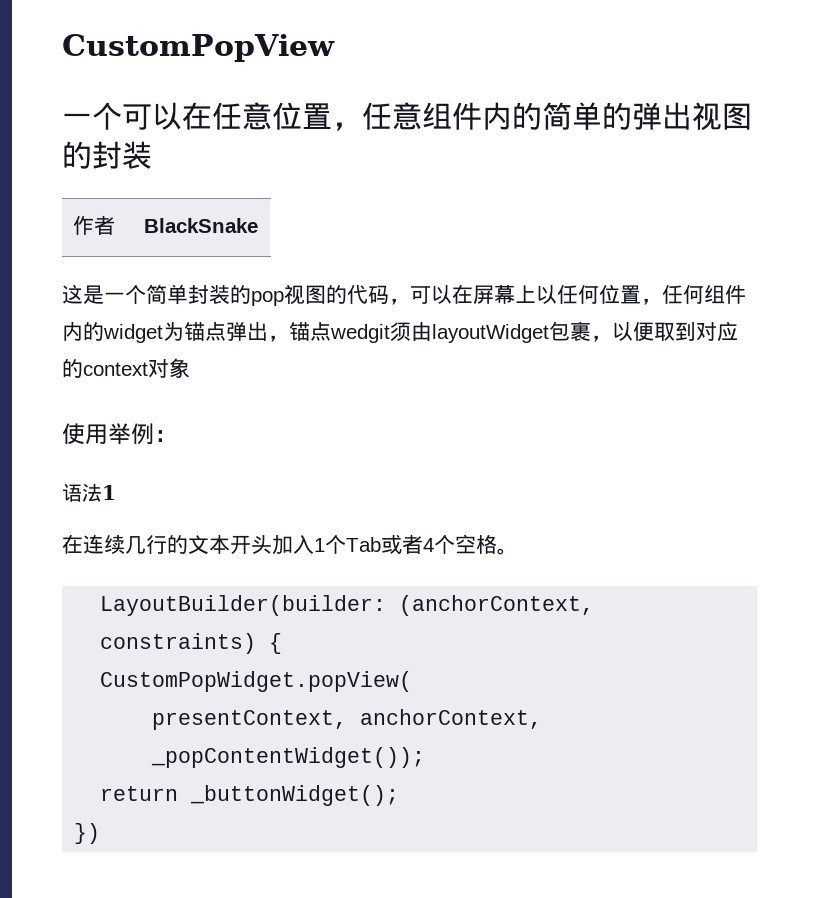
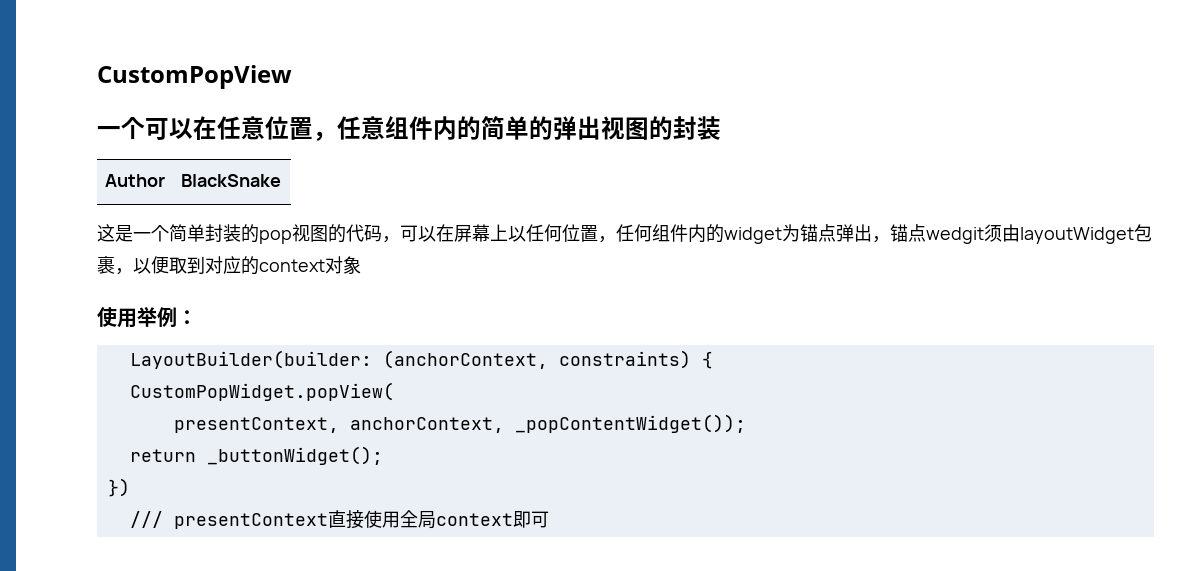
- 作者 | BlackSnake
+ Author | BlackSnake
- 语法1
- 在连续几行的文本开头加入1个Tab或者4个空格。
+ /// presentContext直接使用全局context即可

